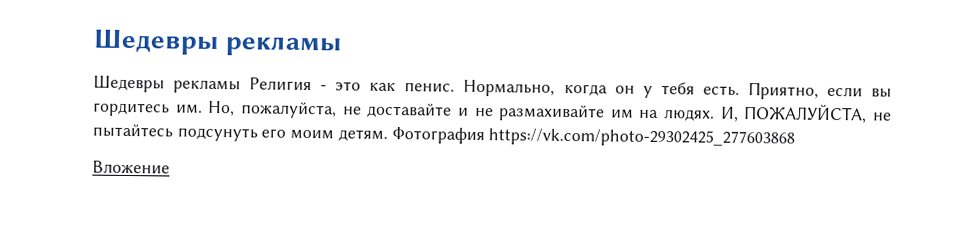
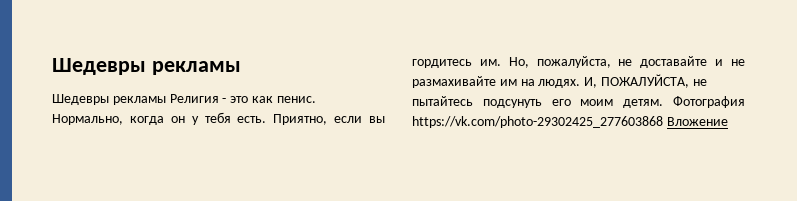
- Фотография https://vk.com/photo-29302425_277603868
- Вложение
+ Фотография https://vk.com/photo-29302425_277603868 Вложение

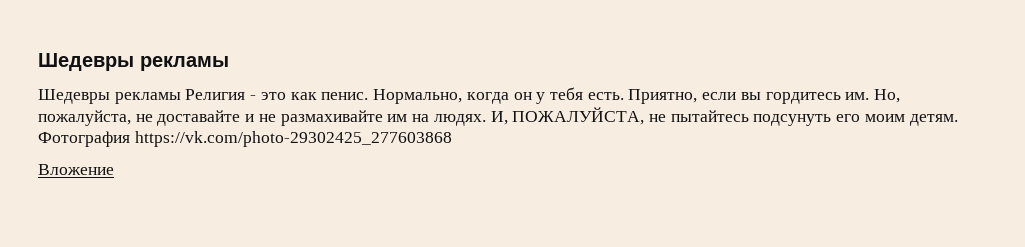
- Фотография https://vk.com/photo-29302425_277603868 Вложение
+ Фотография https://vk.com/photo-29302425_277603868
+ Вложение

